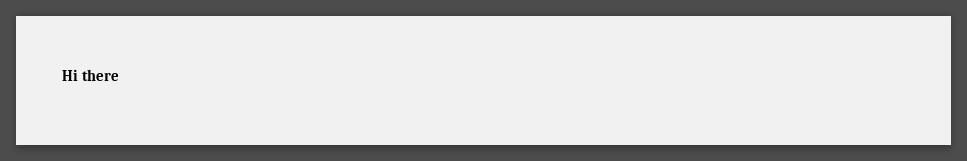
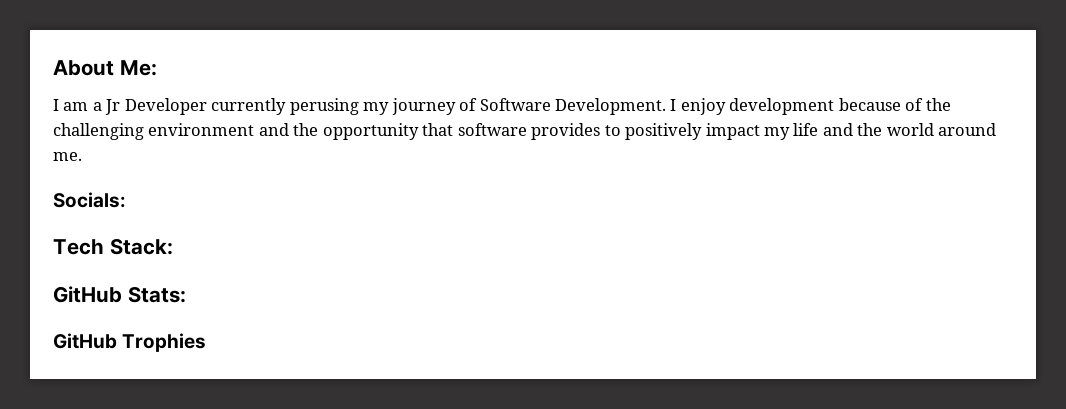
- Hi there
+ About Me:
+ I am a Jr Developer currently perusing my journey of Software Development. I enjoy development because of the challenging environment and the opportunity that software provides to positively impact my life and the world around me.
+ Socials:
+ Tech Stack:
+ GitHub Stats:
+ GitHub Trophies

